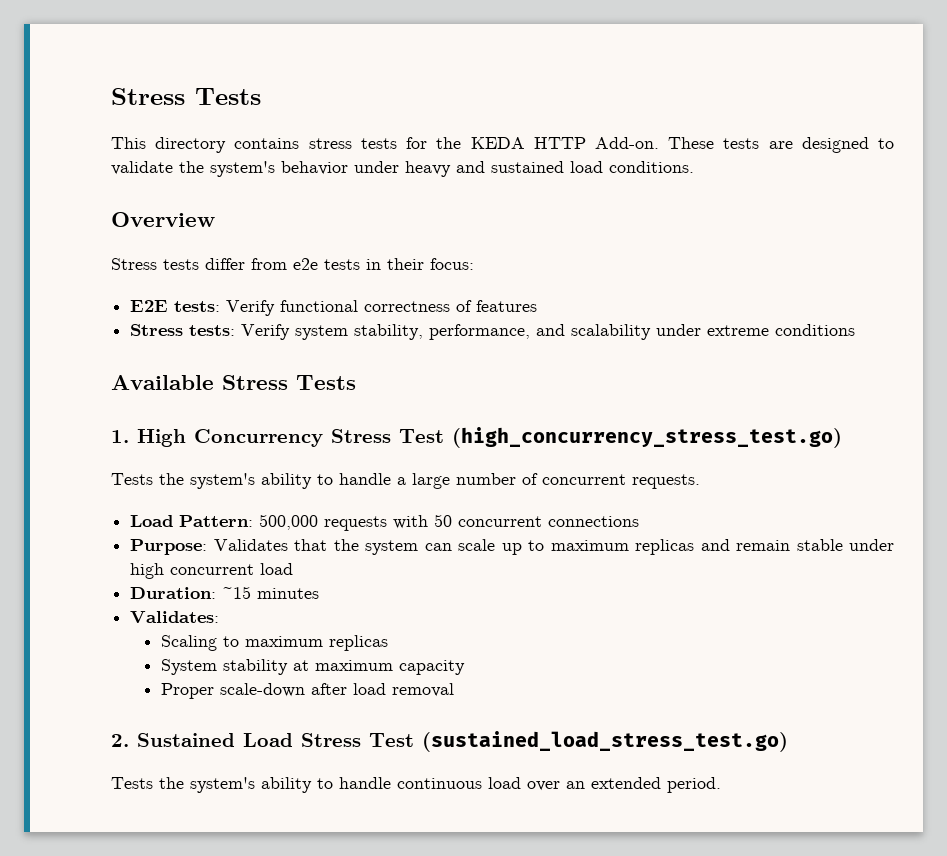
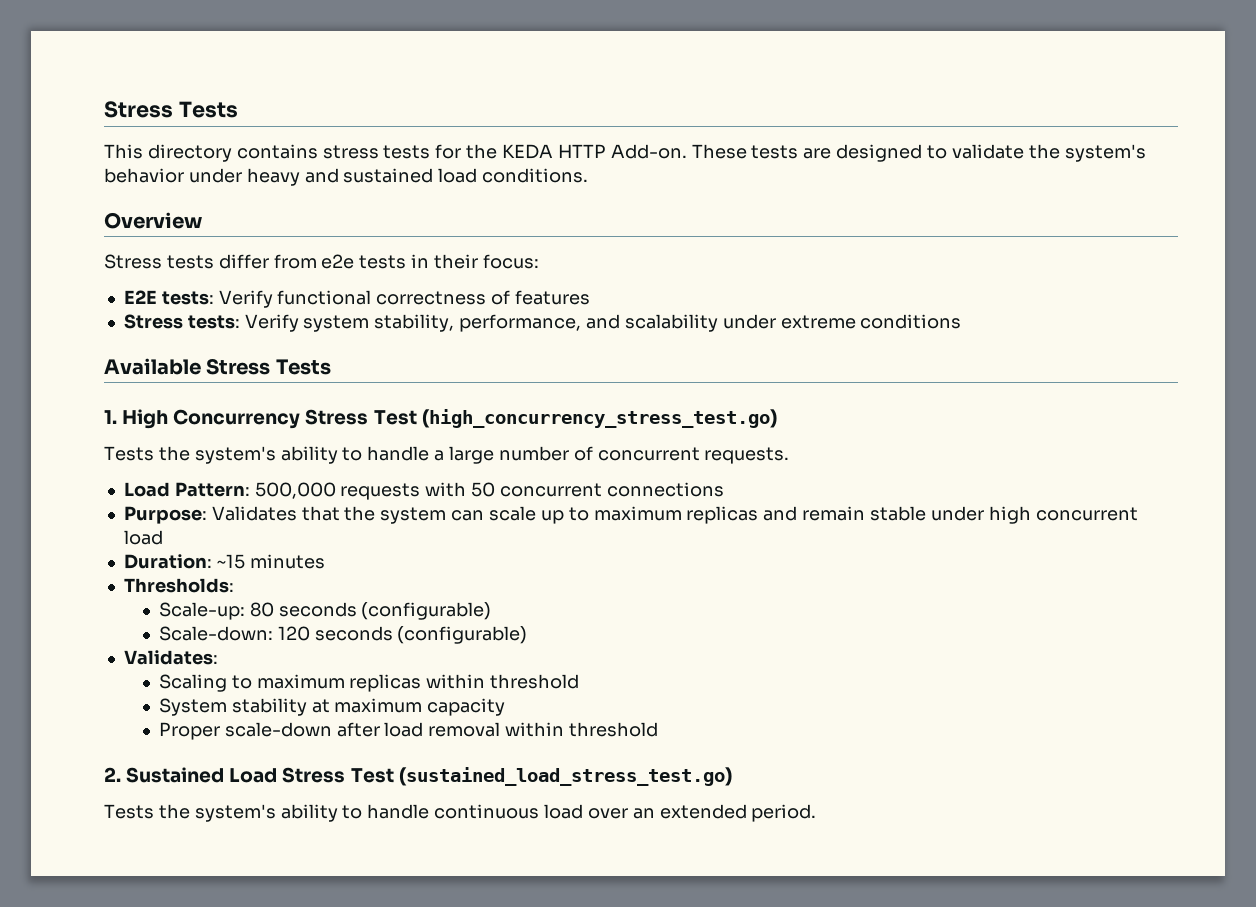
+ Thresholds:
+ Scale-up: 80 seconds (configurable)
+ Scale-down: 120 seconds (configurable)
- Scaling to maximum replicas
+ Scaling to maximum replicas within threshold
- Proper scale-down after load removal
+ Proper scale-down after load removal within threshold

